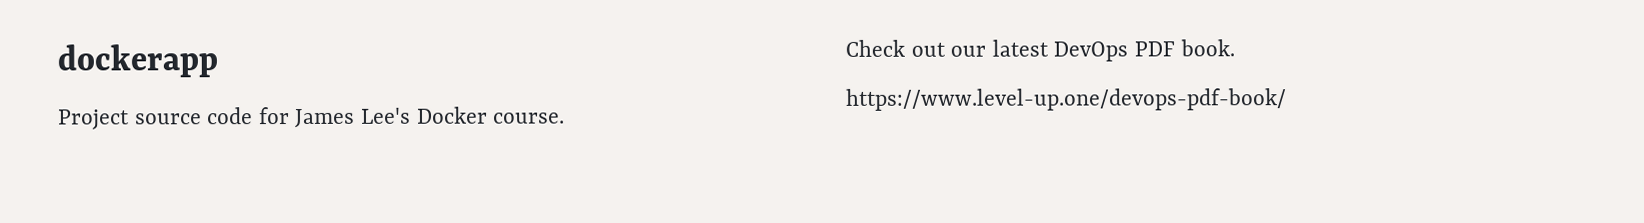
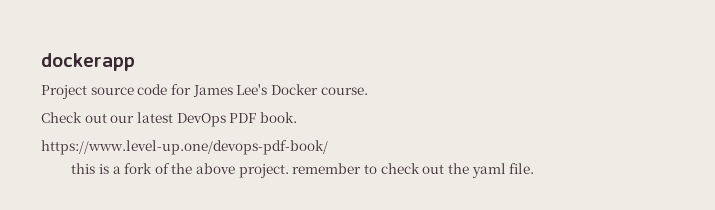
+ this is a fork of the above project. remember to check out the yaml file.

